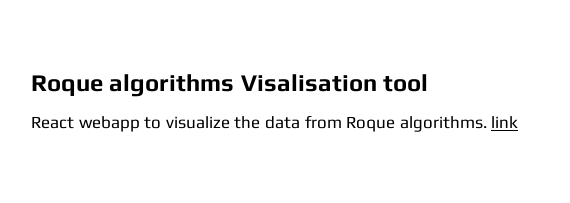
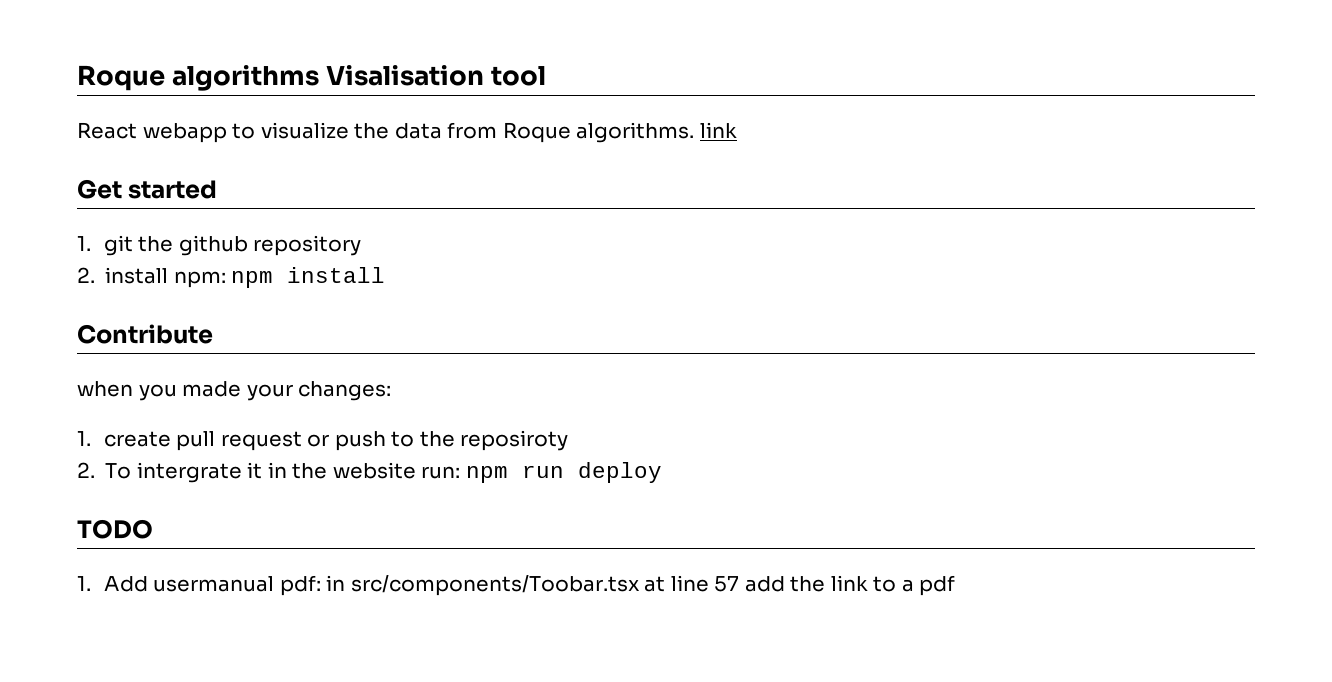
+ Get started
+ 1. git the github repository
+ 2. install npm: npm install
+ Contribute
+ when you made your changes:
+ 1. create pull request or push to the reposiroty
+ 2. To intergrate it in the website run: npm run deploy
+ TODO
+ 1. Add usermanual pdf: in src/components/Toobar.tsx at line 57 add the link to a pdf

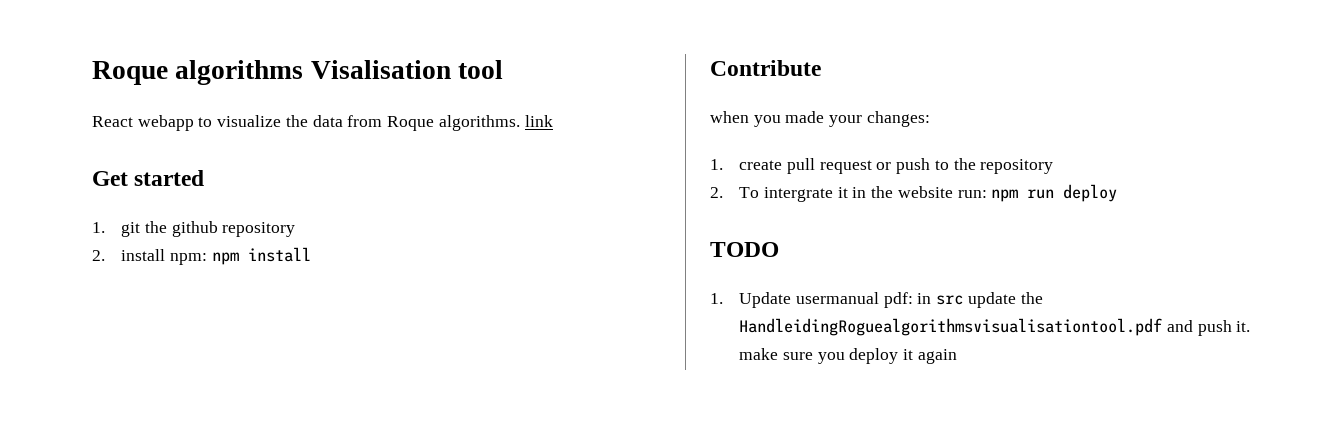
- 1. create pull request or push to the reposiroty
+ 1. create pull request or push to the repository
- 1. Add usermanual pdf: in src/components/Toobar.tsx at line 57 add the link to a pdf
+ 1. Update usermanual pdf: in src update the HandleidingRoguealgorithmsvisualisationtool.pdf and push it. make sure you deploy it again

